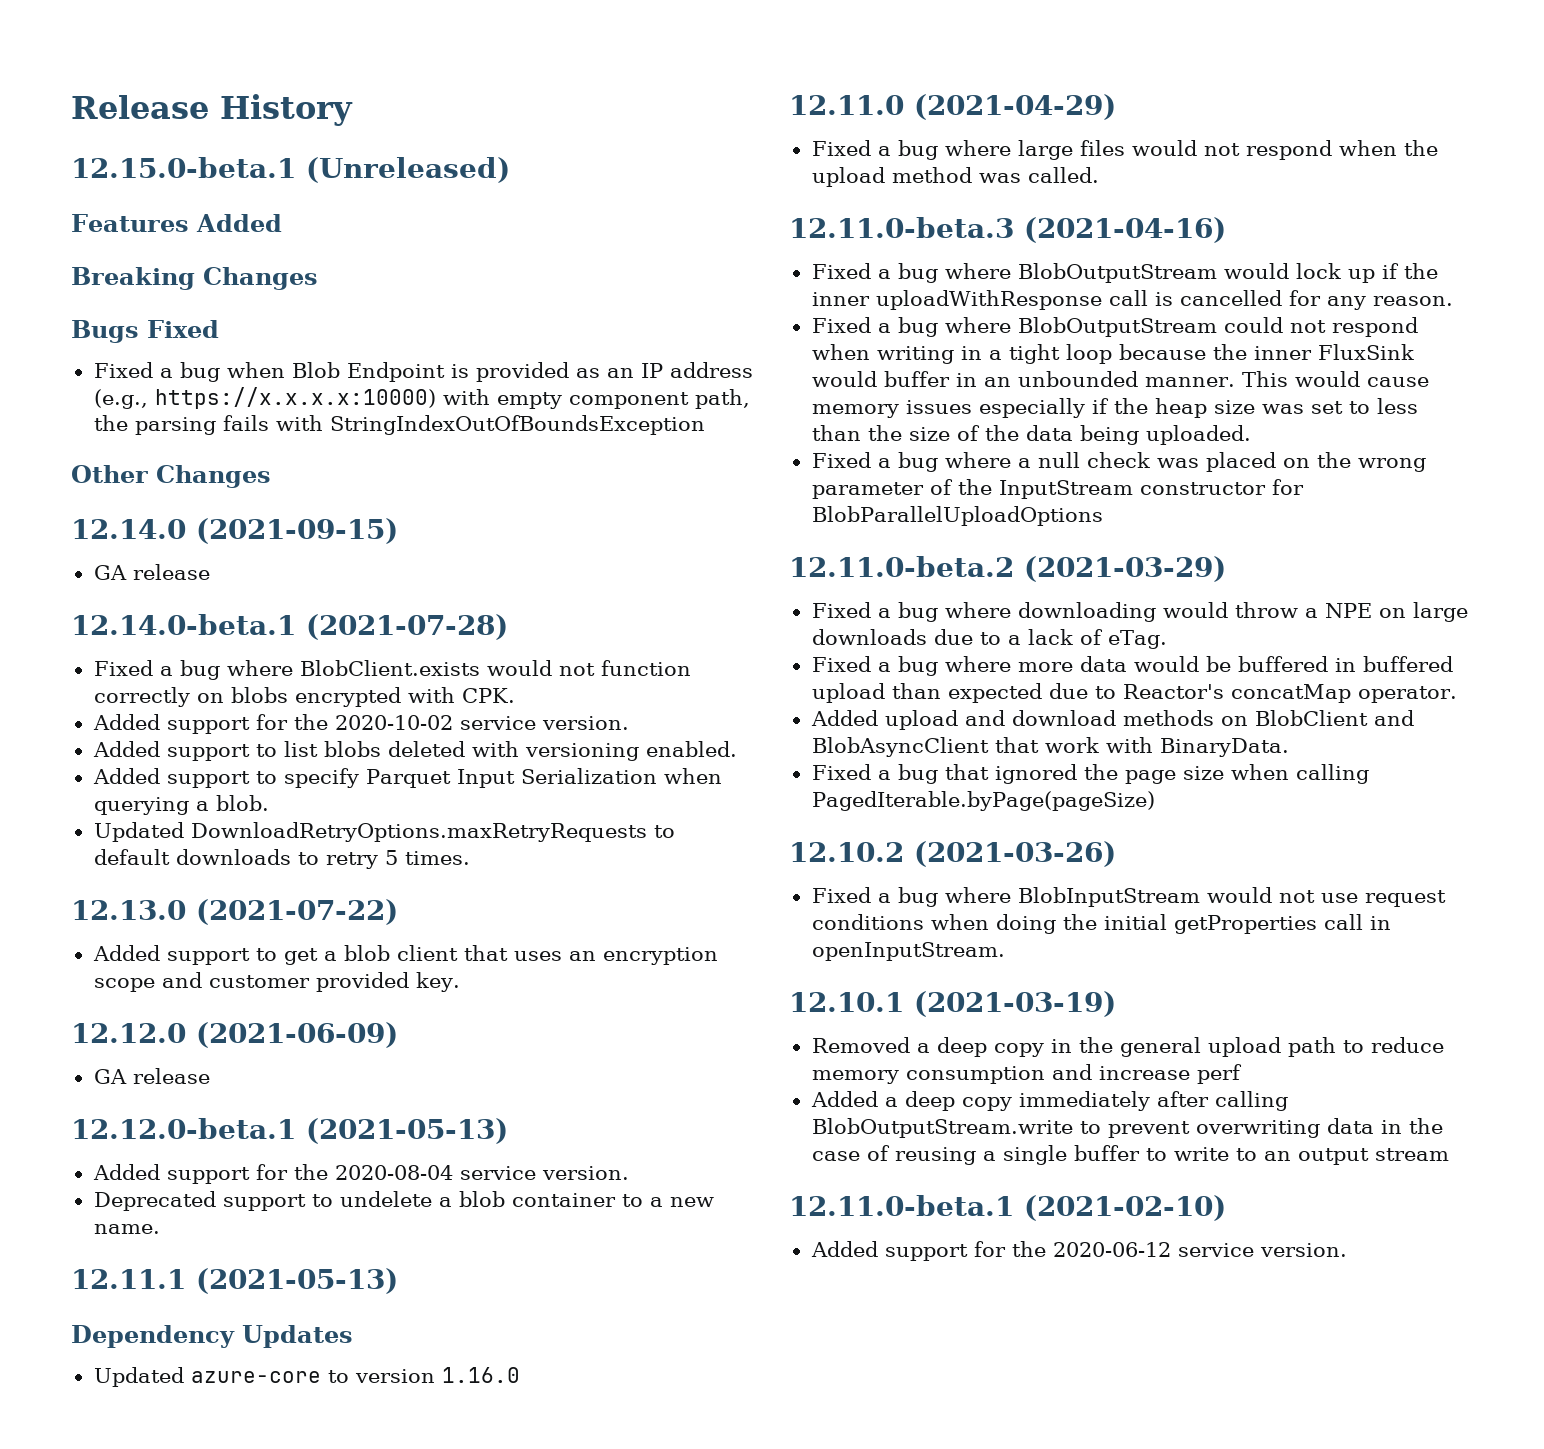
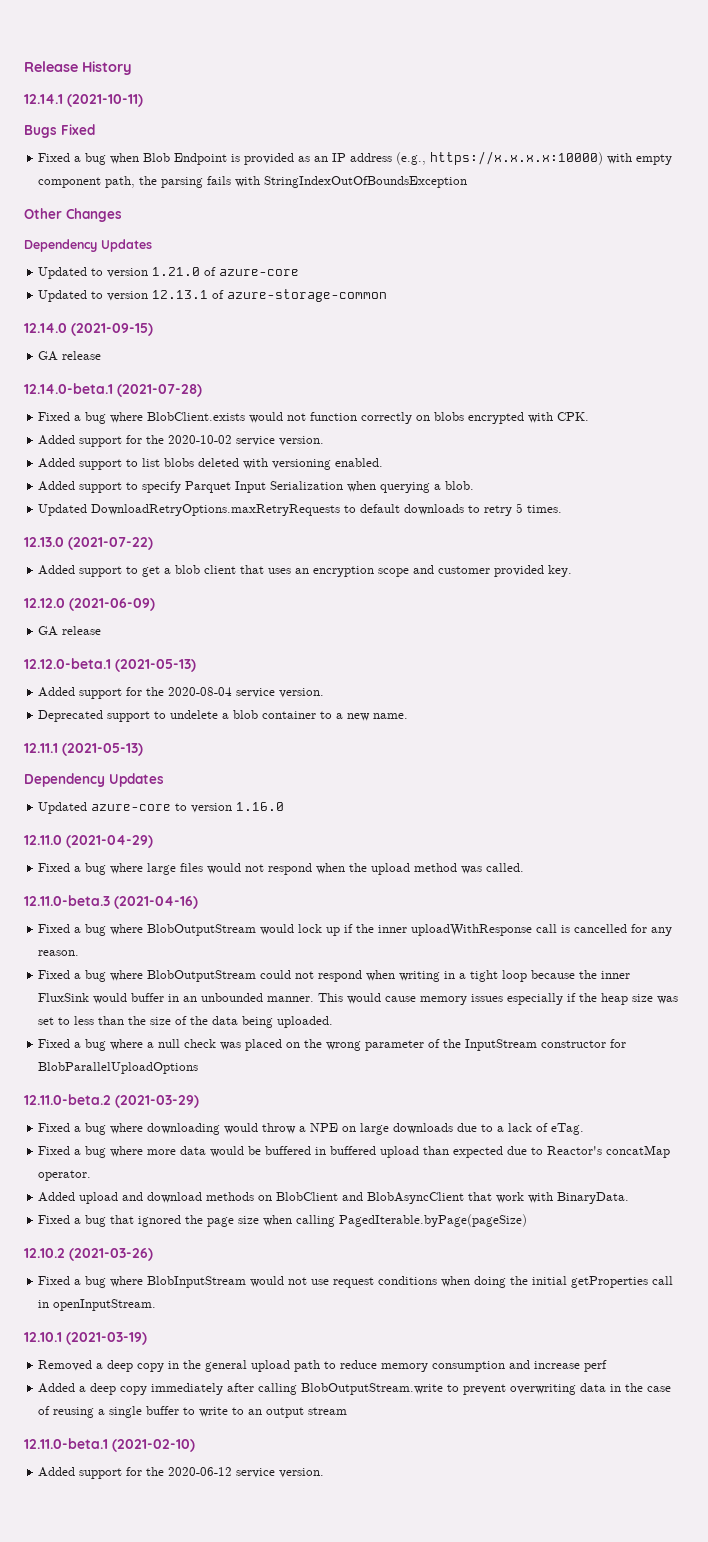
- 12.15.0-beta.1 (Unreleased)
- Features Added
- Breaking Changes
+ 12.14.1 (2021-10-11)
  Other Changes
+ Dependency Updates
+ Updated to version 1.21.0 of azure-core
+ Updated to version 12.13.1 of azure-storage-common

